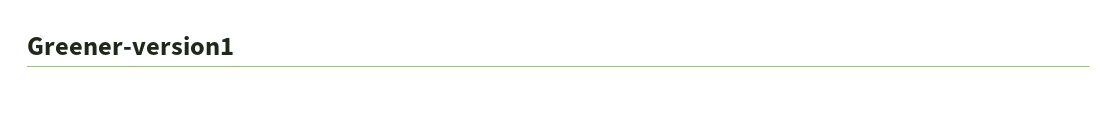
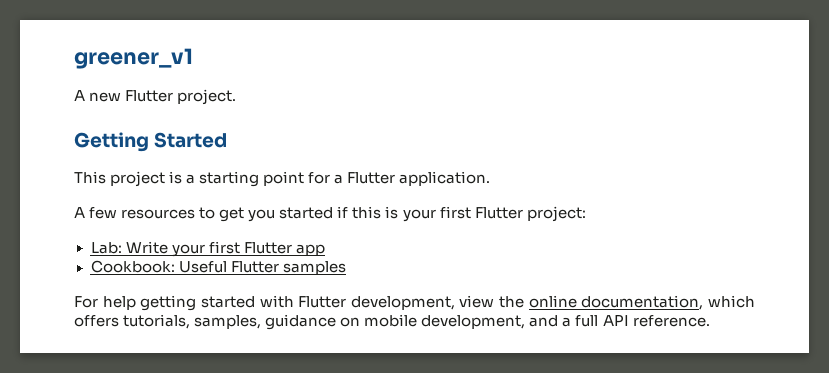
- Greener-version1
+ greener_v1
+ A new Flutter project.
+ Getting Started
+ This project is a starting point for a Flutter application.
+ A few resources to get you started if this is your first Flutter project:
+ Lab: Write your first Flutter app
+ Cookbook: Useful Flutter samples
+ For help getting started with Flutter development, view the online documentation, which offers tutorials, samples, guidance on mobile development, and a full API reference.

